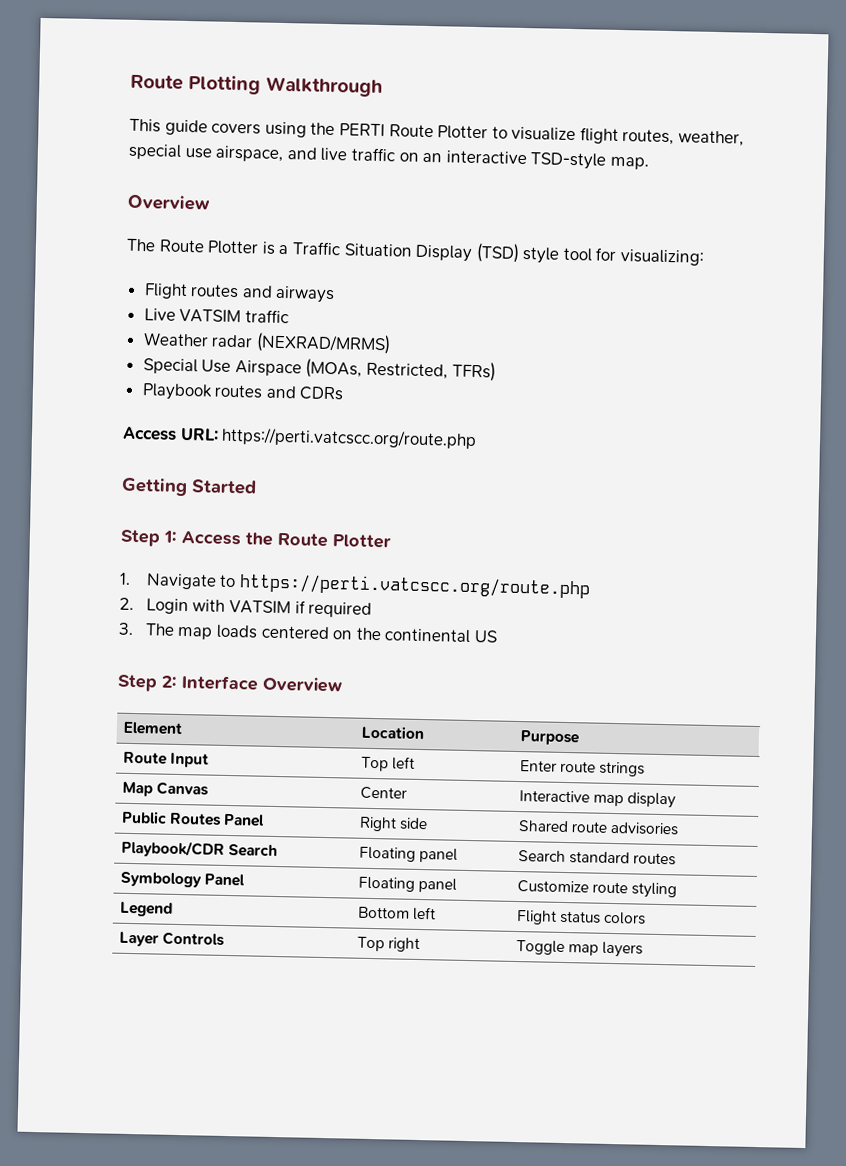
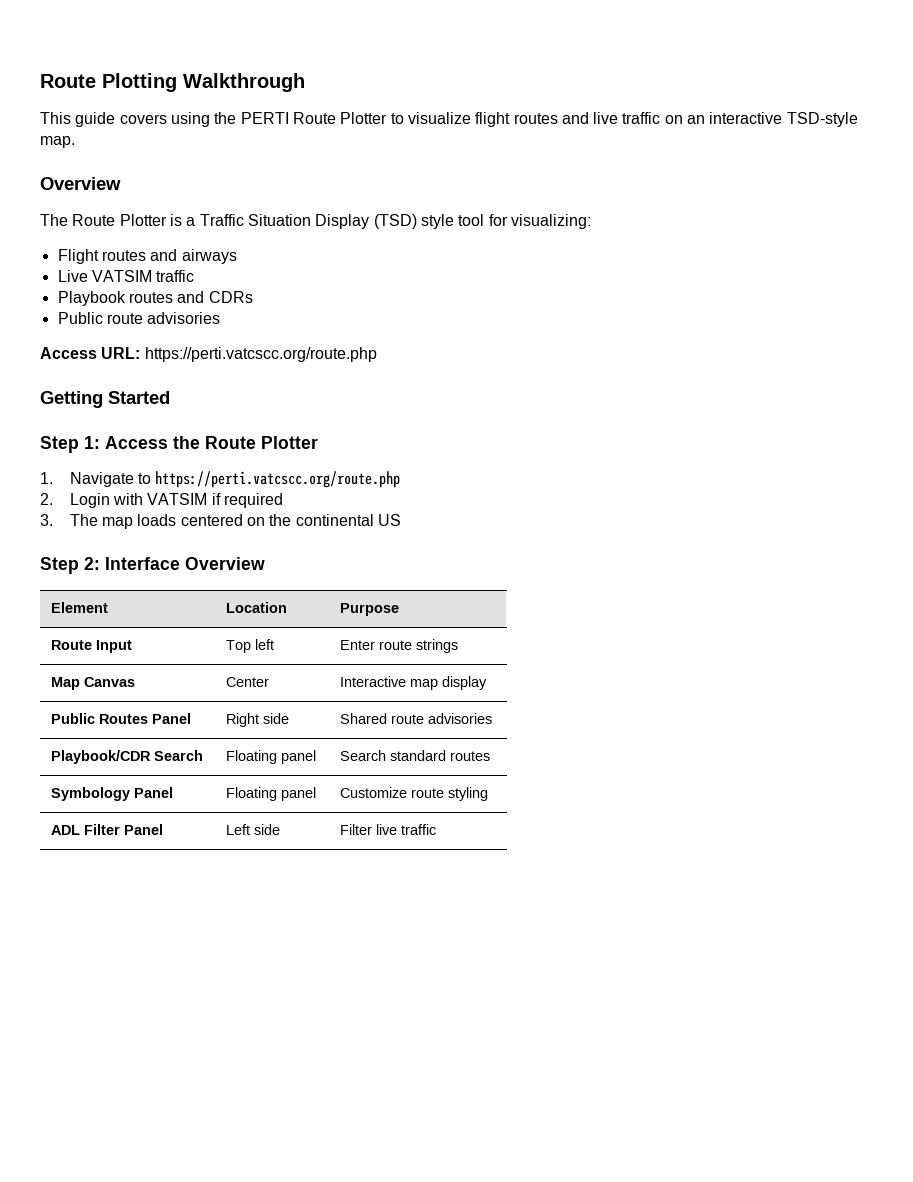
- This guide covers using the PERTI Route Plotter to visualize flight routes, weather, special use airspace, and live traffic on an interactive TSD-style map.
+ This guide covers using the PERTI Route Plotter to visualize flight routes and live traffic on an interactive TSD-style map.
- Weather radar (NEXRAD/MRMS)
- Special Use Airspace (MOAs, Restricted, TFRs)
+ Public route advisories
- Legend | Bottom left | Flight status colors
- Layer Controls | Top right | Toggle map layers
+ ADL Filter Panel | Left side | Filter live traffic

